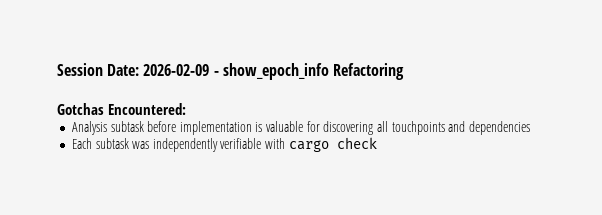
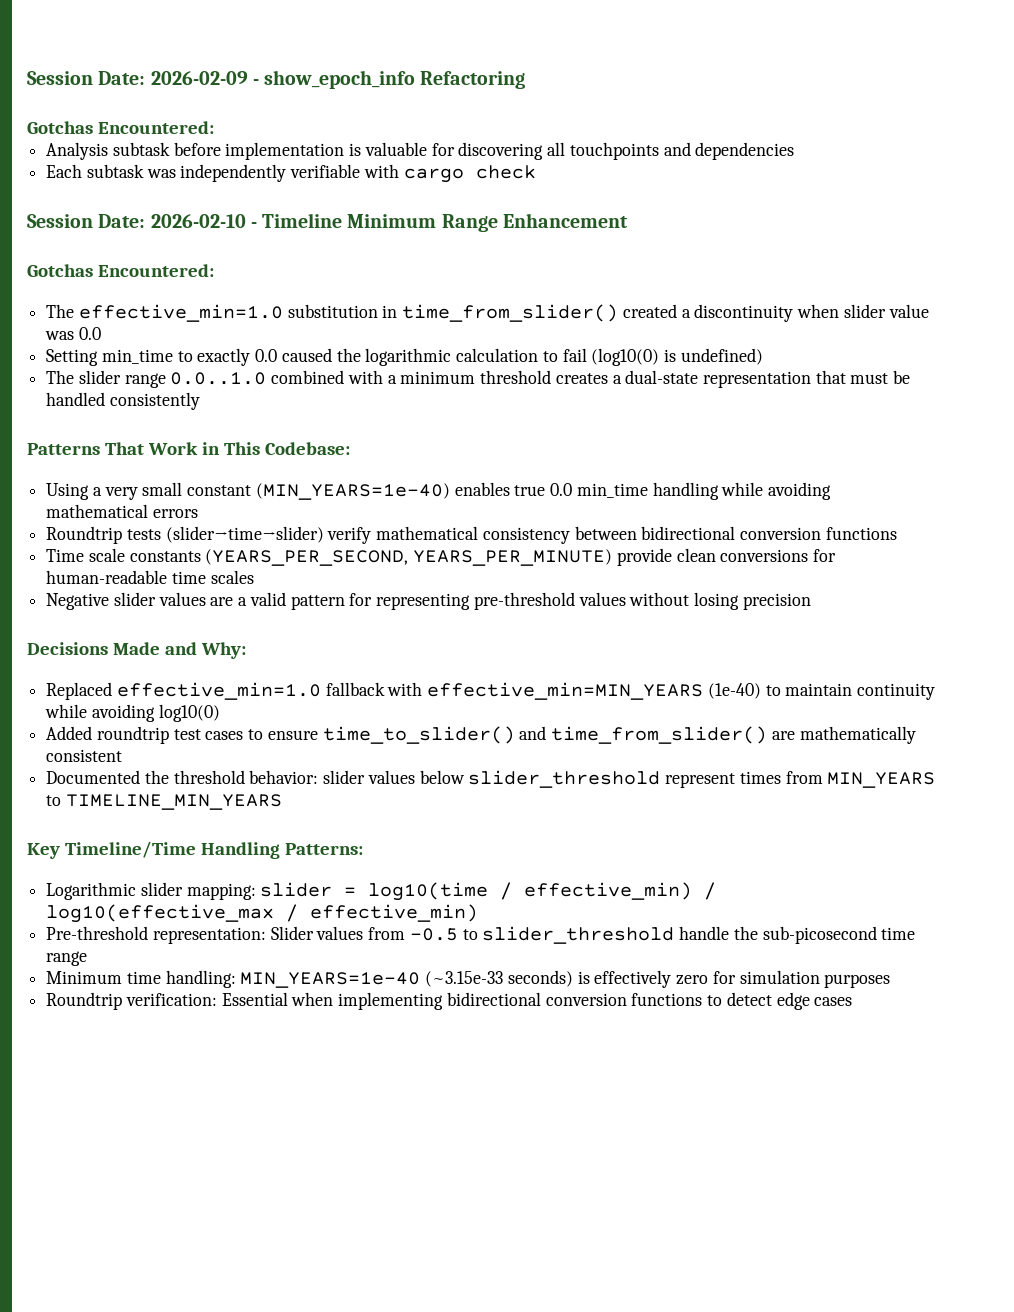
+ Session Date: 2026-02-10 - Timeline Minimum Range Enhancement
+ Gotchas Encountered:
+ The effective_min=1.0 substitution in time_from_slider() created a discontinuity when slider value was 0.0
+ Setting min_time to exactly 0.0 caused the logarithmic calculation to fail (log10(0) is undefined)
+ The slider range 0.0..1.0 combined with a minimum threshold creates a dual-state representation that must be handled consistently
+ Patterns That Work in This Codebase:
+ Using a very small constant (MIN_YEARS=1e-40) enables true 0.0 min_time handling while avoiding mathematical errors
+ Roundtrip tests (slider→time→slider) verify mathematical consistency between bidirectional conversion functions
+ Time scale constants (YEARS_PER_SECOND, YEARS_PER_MINUTE) provide clean conversions for human-readable time scales
+ Negative slider values are a valid pattern for representing pre-threshold values without losing precision
+ Decisions Made and Why:
+ Replaced effective_min=1.0 fallback with effective_min=MIN_YEARS (1e-40) to maintain continuity while avoiding log10(0)
+ Added roundtrip test cases to ensure time_to_slider() and time_from_slider() are mathematically consistent
+ Documented the threshold behavior: slider values below slider_threshold represent times from MIN_YEARS to TIMELINE_MIN_YEARS
+ Key Timeline/Time Handling Patterns:
+ Logarithmic slider mapping: slider = log10(time / effective_min) / log10(effective_max / effective_min)
+ Pre-threshold representation: Slider values from -0.5 to slider_threshold handle the sub-picosecond time range
+ Minimum time handling: MIN_YEARS=1e-40 (~3.15e-33 seconds) is effectively zero for simulation purposes
+ Roundtrip verification: Essential when implementing bidirectional conversion functions to detect edge cases

